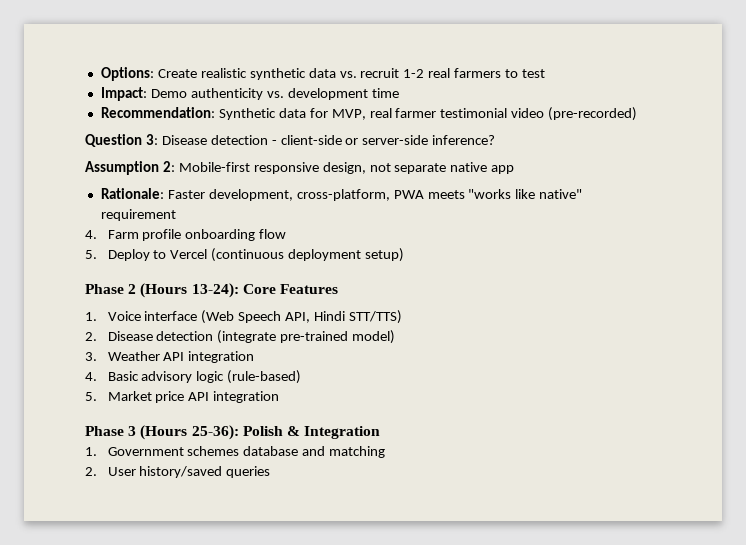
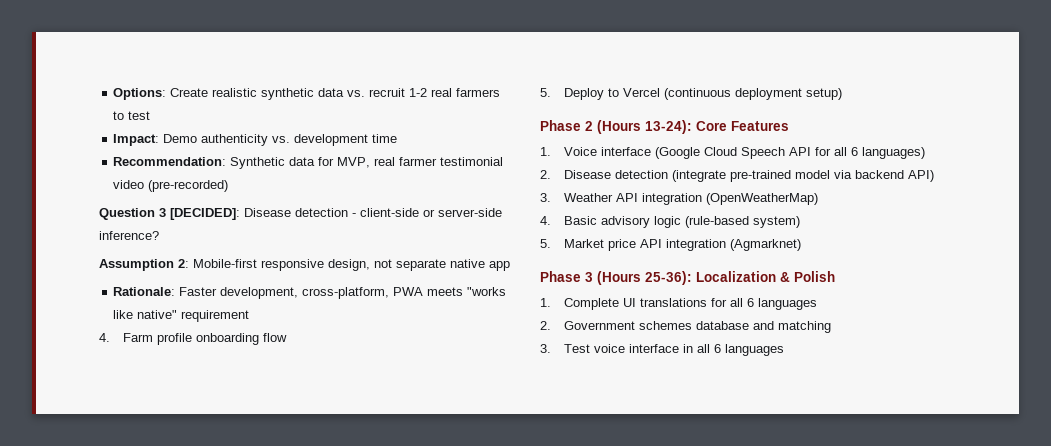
- Question 3: Disease detection - client-side or server-side inference?
+ Question 3 [DECIDED]: Disease detection - client-side or server-side inference?
- 1. Voice interface (Web Speech API, Hindi STT/TTS)
+ 1. Voice interface (Google Cloud Speech API for all 6 languages)
- 2. Disease detection (integrate pre-trained model)
+ 2. Disease detection (integrate pre-trained model via backend API)
- 3. Weather API integration
+ 3. Weather API integration (OpenWeatherMap)
- 4. Basic advisory logic (rule-based)
+ 4. Basic advisory logic (rule-based system)
- 5. Market price API integration
+ 5. Market price API integration (Agmarknet)
- Phase 3 (Hours 25-36): Polish & Integration
- 1. Government schemes database and matching
+ Phase 3 (Hours 25-36): Localization & Polish
+ 1. Complete UI translations for all 6 languages
+ 2. Government schemes database and matching
- 2. User history/saved queries
+ 3. Test voice interface in all 6 languages

